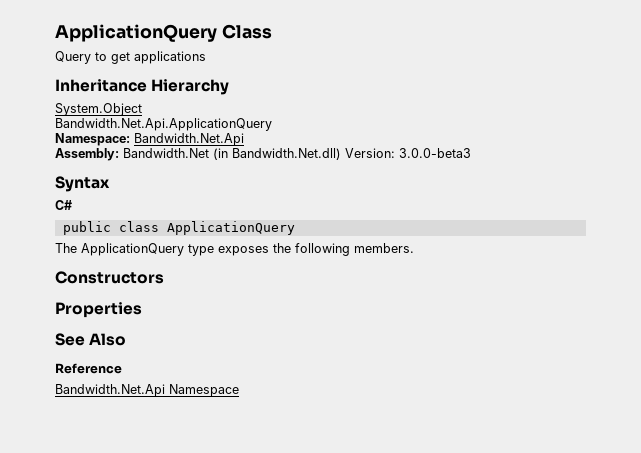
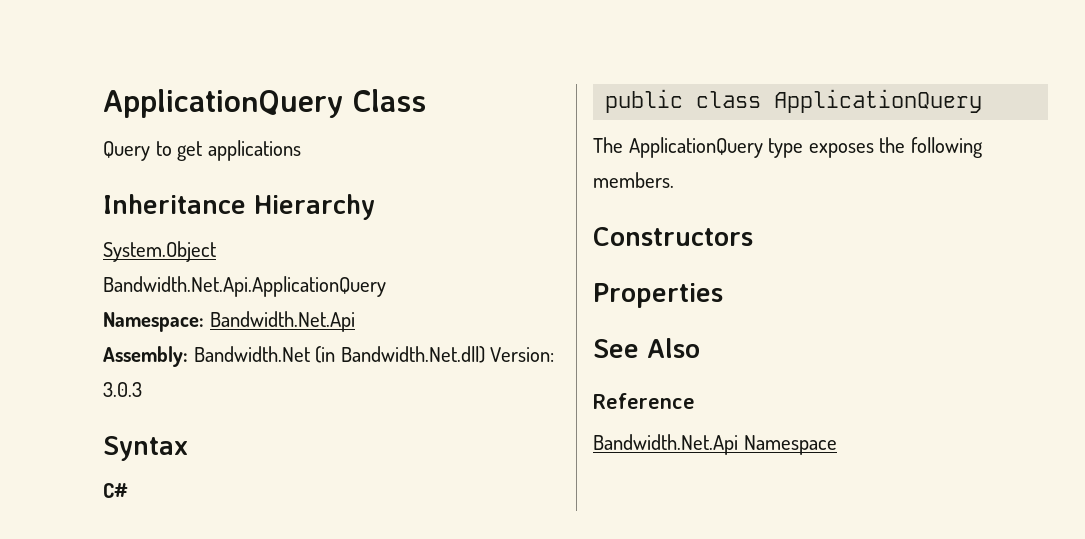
- Assembly: Bandwidth.Net (in Bandwidth.Net.dll) Version: 3.0.0-beta3
+ Assembly: Bandwidth.Net (in Bandwidth.Net.dll) Version: 3.0.3

